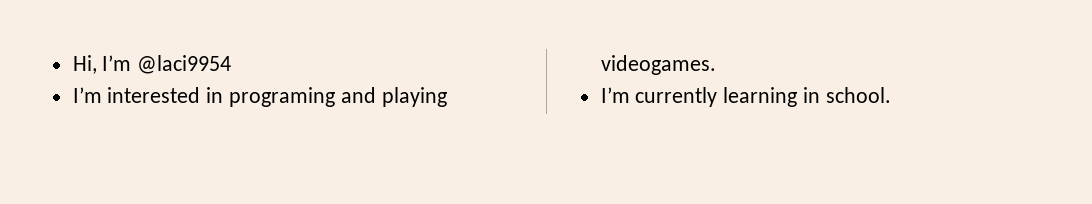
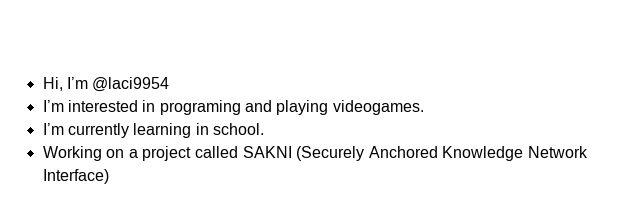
+ Working on a project called SAKNI (Securely Anchored Knowledge Network Interface)

